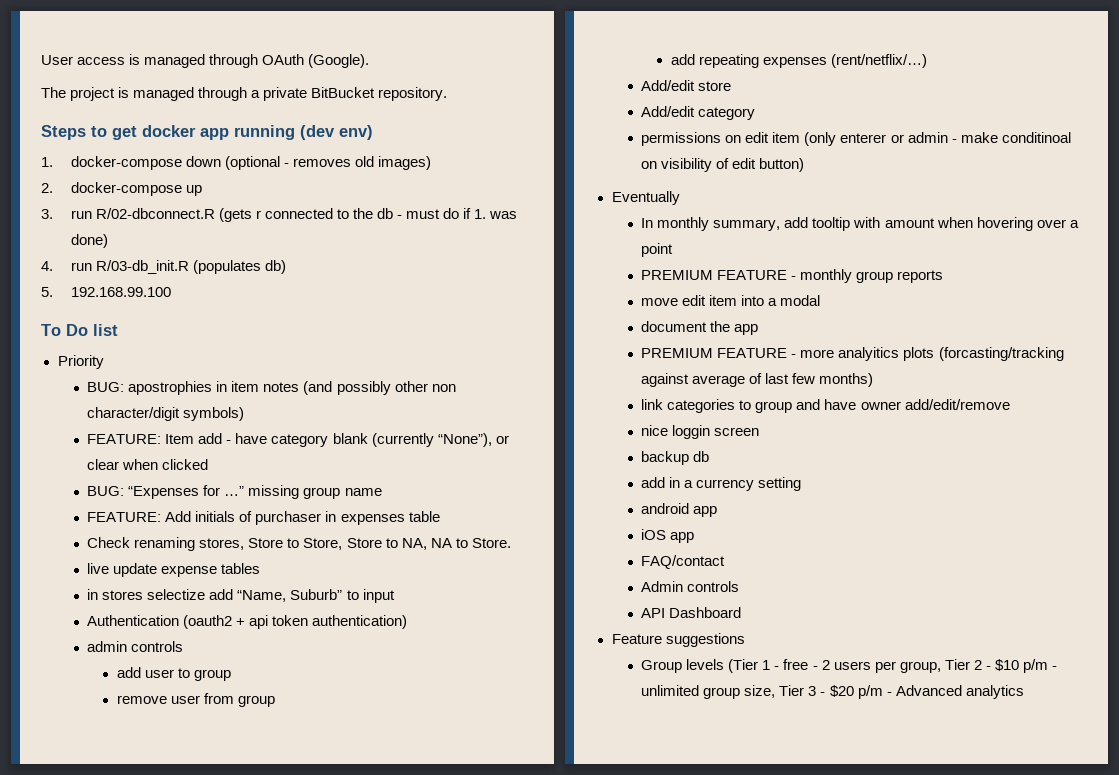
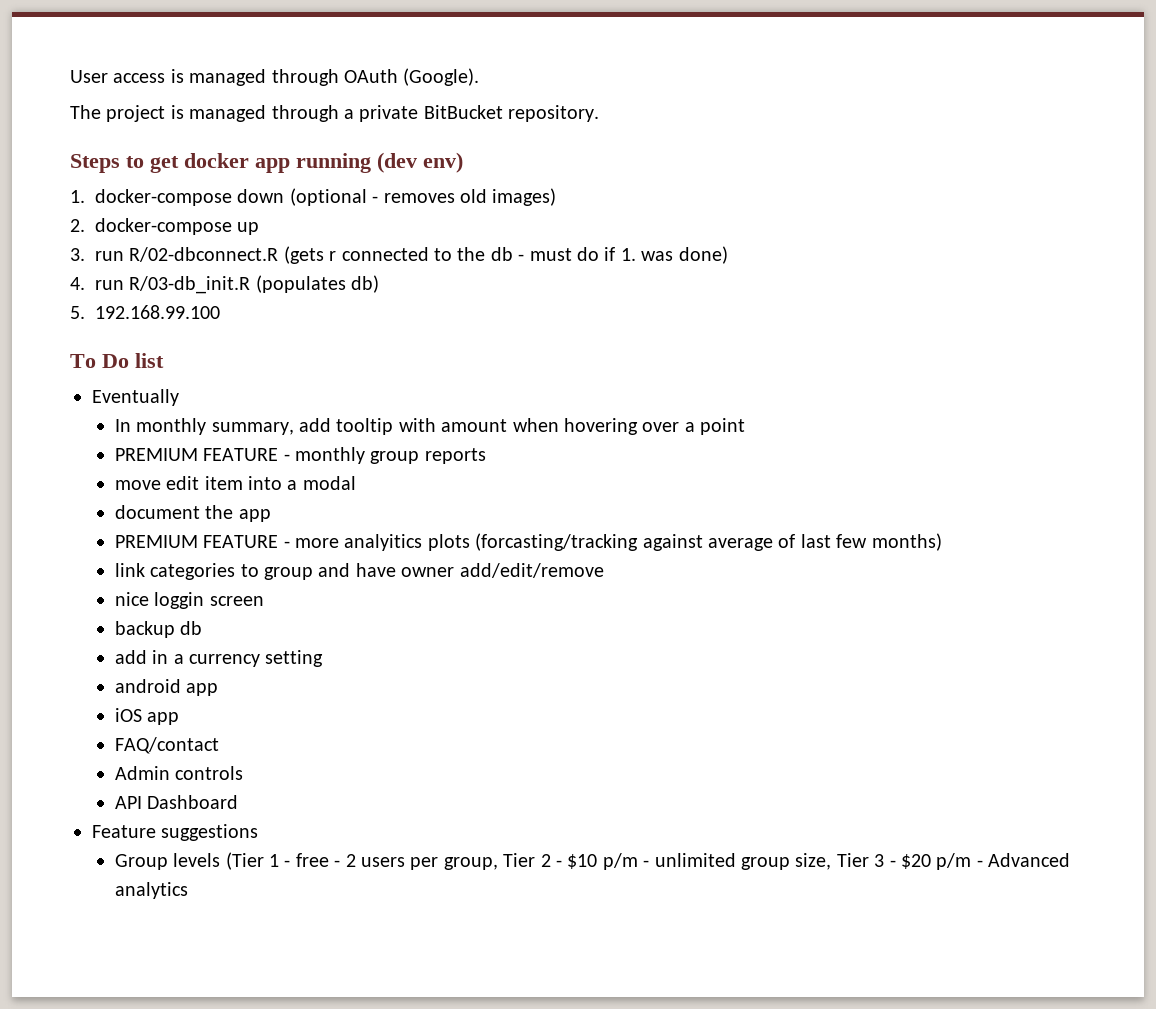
- Priority
- BUG: apostrophies in item notes (and possibly other non character/digit symbols)
- FEATURE: Item add - have category blank (currently “None”), or clear when clicked
- BUG: “Expenses for …” missing group name
- FEATURE: Add initials of purchaser in expenses table
- Check renaming stores, Store to Store, Store to NA, NA to Store.
- live update expense tables
- in stores selectize add “Name, Suburb” to input
- Authentication (oauth2 + api token authentication)
- admin controls
- add user to group
- remove user from group
- add repeating expenses (rent/netflix/…)
- Add/edit store
- Add/edit category
- permissions on edit item (only enterer or admin - make conditinoal on visibility of edit button)

